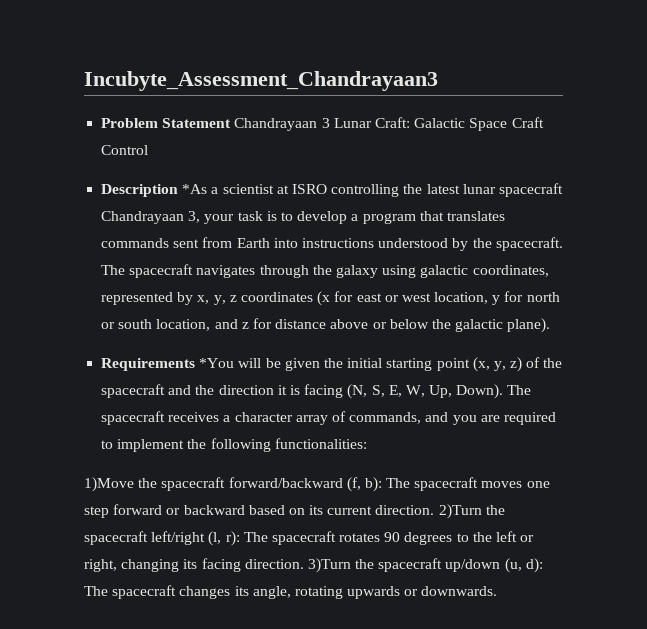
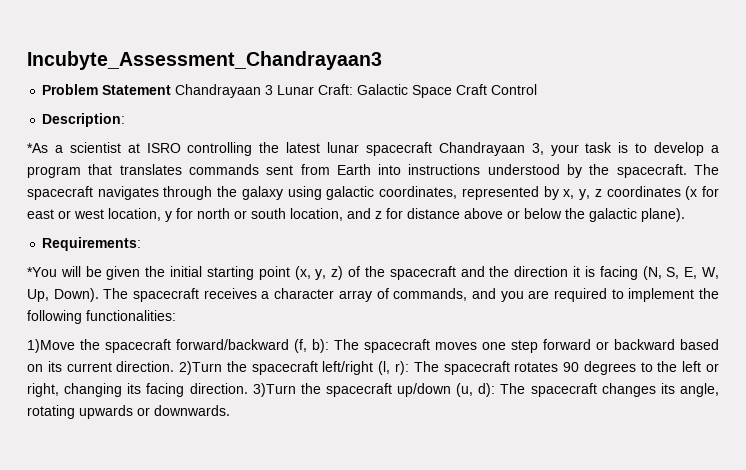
- Description *As a scientist at ISRO controlling the latest lunar spacecraft Chandrayaan 3, your task is to develop a program that translates commands sent from Earth into instructions understood by the spacecraft.
+ Description:
+ *As a scientist at ISRO controlling the latest lunar spacecraft Chandrayaan 3, your task is to develop a program that translates commands sent from Earth into instructions understood by the spacecraft.
- Requirements *You will be given the initial starting point (x, y, z) of the spacecraft and the direction it is facing (N, S, E, W, Up, Down).
+ Requirements:
+ *You will be given the initial starting point (x, y, z) of the spacecraft and the direction it is facing (N, S, E, W, Up, Down).

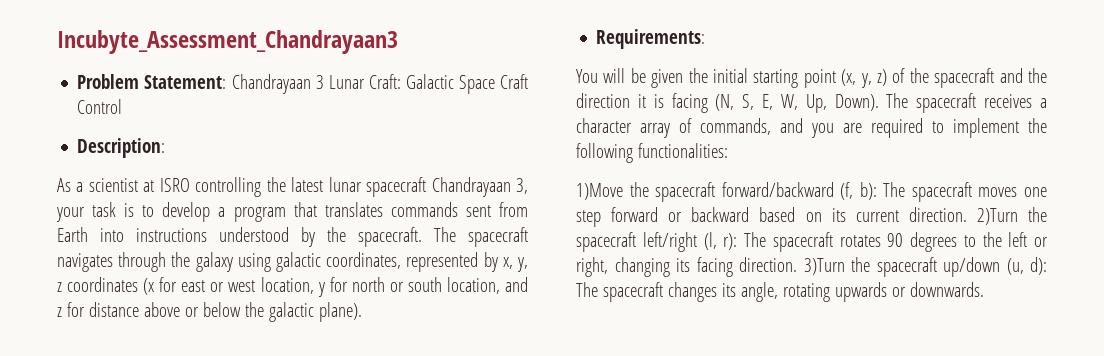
- Problem Statement Chandrayaan 3 Lunar Craft: Galactic Space Craft Control
+ Problem Statement: Chandrayaan 3 Lunar Craft: Galactic Space Craft Control
- *As a scientist at ISRO controlling the latest lunar spacecraft Chandrayaan 3, your task is to develop a program that translates commands sent from Earth into instructions understood by the spacecraft.
+ As a scientist at ISRO controlling the latest lunar spacecraft Chandrayaan 3, your task is to develop a program that translates commands sent from Earth into instructions understood by the spacecraft.
- *You will be given the initial starting point (x, y, z) of the spacecraft and the direction it is facing (N, S, E, W, Up, Down).
+ You will be given the initial starting point (x, y, z) of the spacecraft and the direction it is facing (N, S, E, W, Up, Down).

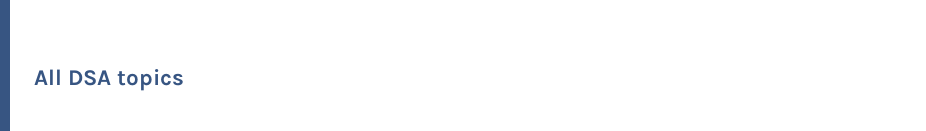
- Incubyte_Assessment_Chandrayaan3
- Problem Statement: Chandrayaan 3 Lunar Craft: Galactic Space Craft Control
- Description:
- As a scientist at ISRO controlling the latest lunar spacecraft Chandrayaan 3, your task is to develop a program that translates commands sent from Earth into instructions understood by the spacecraft. The spacecraft navigates through the galaxy using galactic coordinates, represented by x, y, z coordinates (x for east or west location, y for north or south location, and z for distance above or below the galactic plane).
- Requirements:
- You will be given the initial starting point (x, y, z) of the spacecraft and the direction it is facing (N, S, E, W, Up, Down). The spacecraft receives a character array of commands, and you are required to implement the following functionalities:
- 1)Move the spacecraft forward/backward (f, b): The spacecraft moves one step forward or backward based on its current direction. 2)Turn the spacecraft left/right (l, r): The spacecraft rotates 90 degrees to the left or right, changing its facing direction. 3)Turn the spacecraft up/down (u, d): The spacecraft changes its angle, rotating upwards or downwards.
+ All DSA topics

